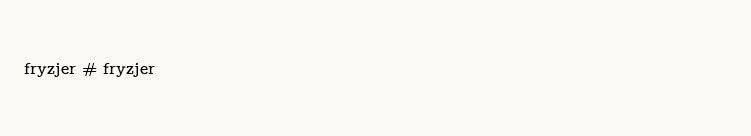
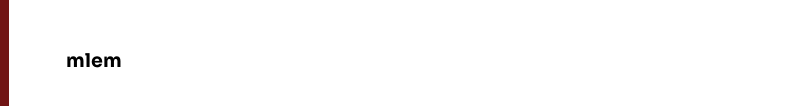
- fryzjer # fryzjer
+ mlem

